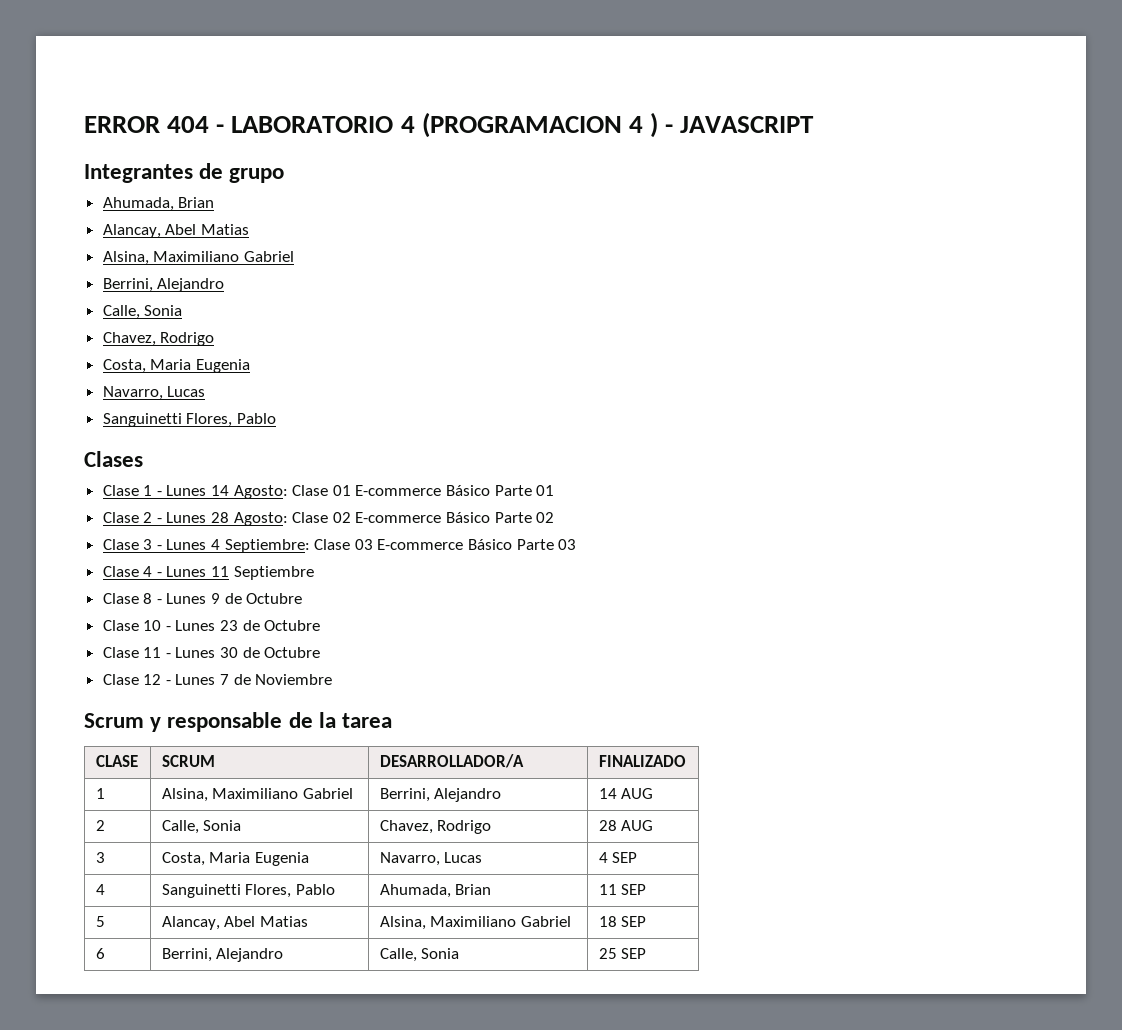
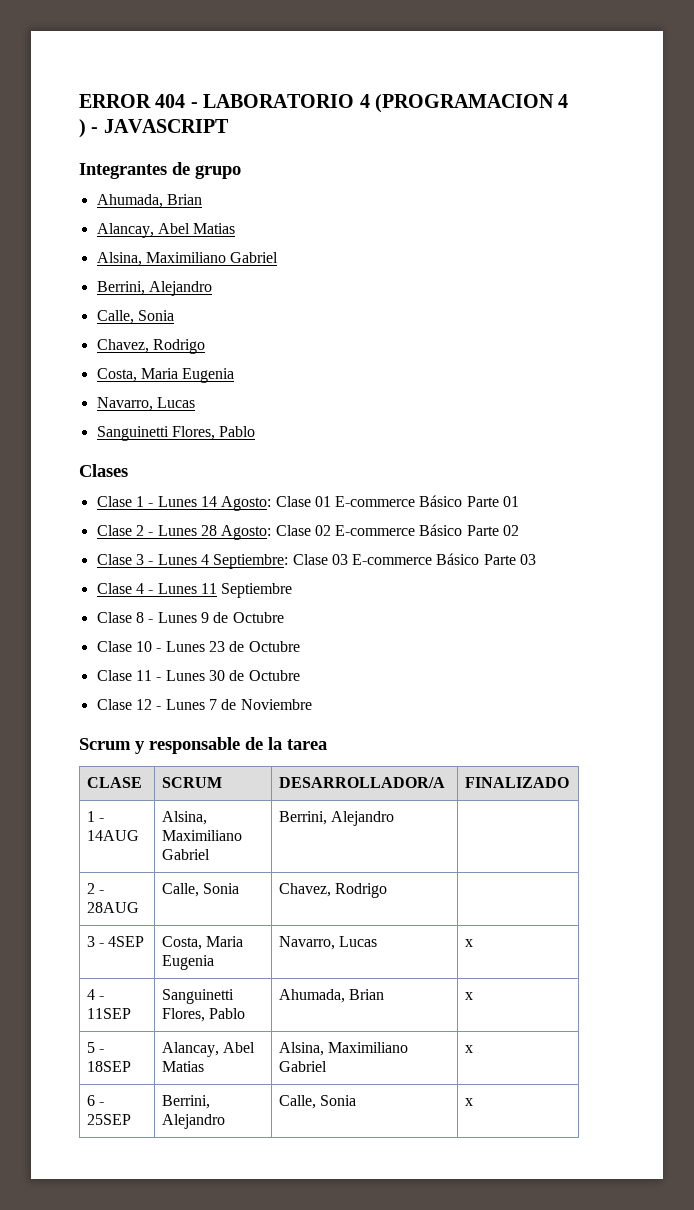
- 1 | Alsina, Maximiliano Gabriel | Berrini, Alejandro | 14 AUG
- 2 | Calle, Sonia | Chavez, Rodrigo | 28 AUG
- 3 | Costa, Maria Eugenia | Navarro, Lucas | 4 SEP
- 4 | Sanguinetti Flores, Pablo | Ahumada, Brian | 11 SEP
+ 1 - 14AUG | Alsina, Maximiliano Gabriel | Berrini, Alejandro |
+ 2 - 28AUG | Calle, Sonia | Chavez, Rodrigo |
+ 3 - 4SEP | Costa, Maria Eugenia | Navarro, Lucas | x
+ 4 - 11SEP | Sanguinetti Flores, Pablo | Ahumada, Brian | x
- 5 | Alancay, Abel Matias | Alsina, Maximiliano Gabriel | 18 SEP
+ 5 - 18SEP | Alancay, Abel Matias | Alsina, Maximiliano Gabriel | x
- 6 | Berrini, Alejandro | Calle, Sonia | 25 SEP
+ 6 - 25SEP | Berrini, Alejandro | Calle, Sonia | x

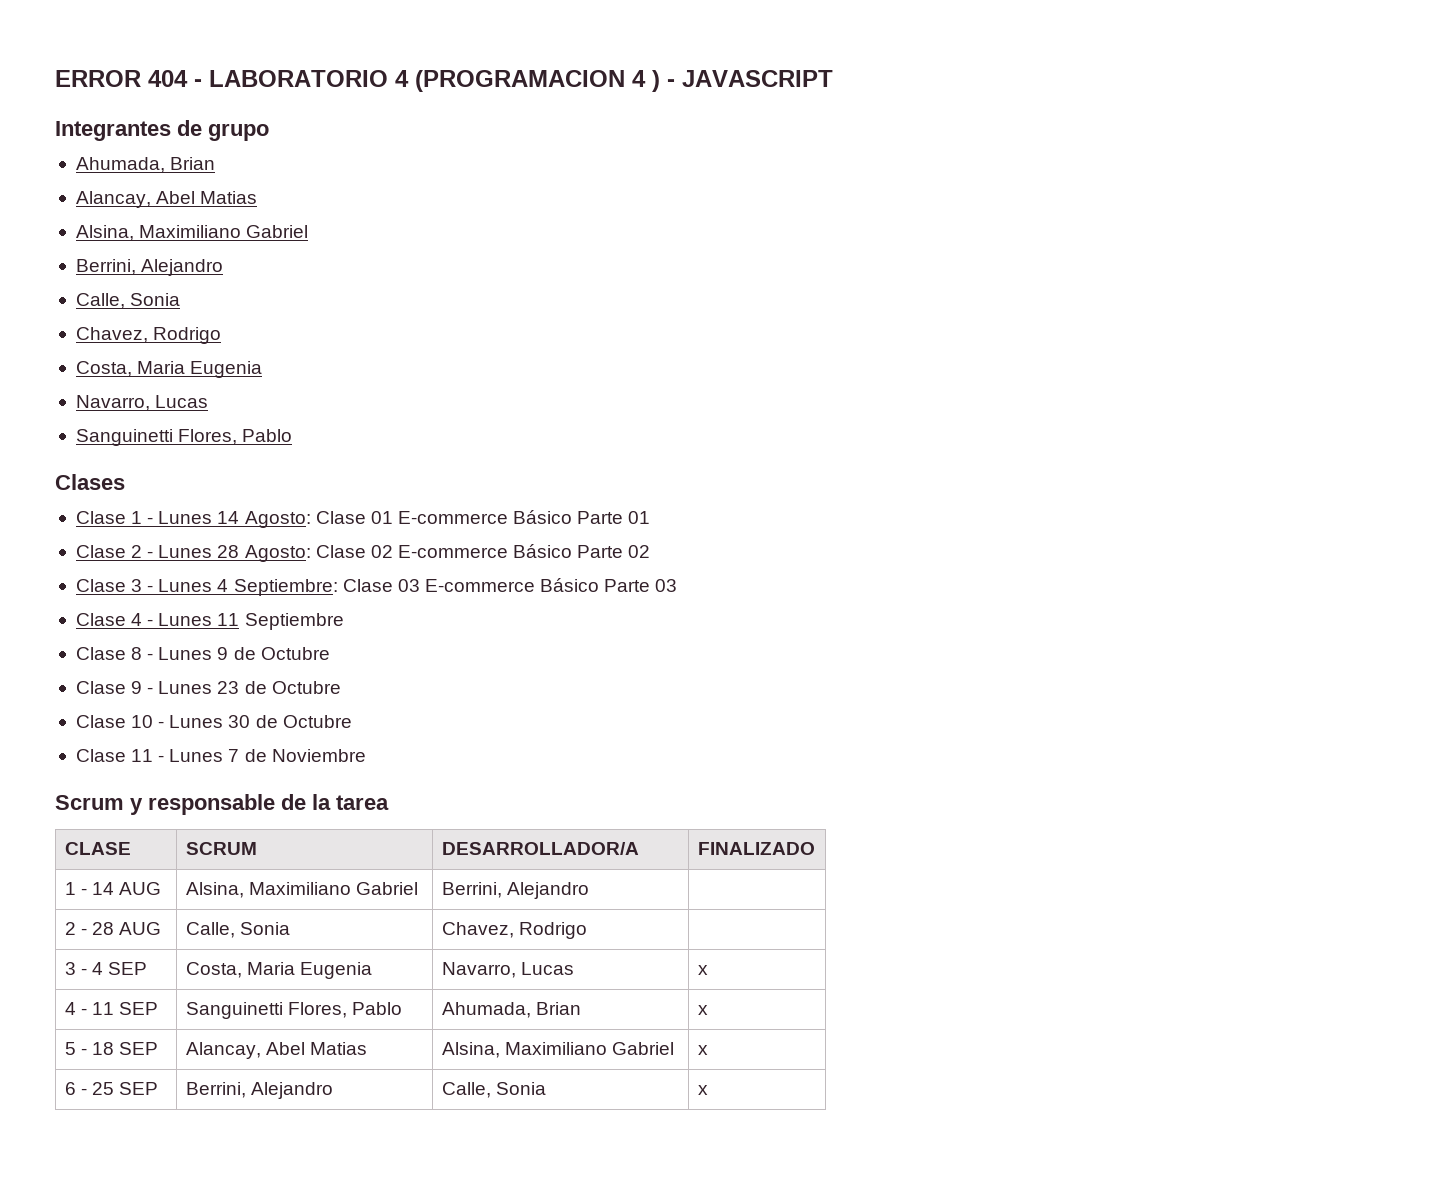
- Clase 10 - Lunes 23 de Octubre
+ Clase 9 - Lunes 23 de Octubre
- Clase 11 - Lunes 30 de Octubre
+ Clase 10 - Lunes 30 de Octubre
- Clase 12 - Lunes 7 de Noviembre
+ Clase 11 - Lunes 7 de Noviembre
- 1 - 14AUG | Alsina, Maximiliano Gabriel | Berrini, Alejandro |
+ 1 - 14 AUG | Alsina, Maximiliano Gabriel | Berrini, Alejandro |
- 2 - 28AUG | Calle, Sonia | Chavez, Rodrigo |
+ 2 - 28 AUG | Calle, Sonia | Chavez, Rodrigo |
- 3 - 4SEP | Costa, Maria Eugenia | Navarro, Lucas | x
+ 3 - 4 SEP | Costa, Maria Eugenia | Navarro, Lucas | x
- 4 - 11SEP | Sanguinetti Flores, Pablo | Ahumada, Brian | x
+ 4 - 11 SEP | Sanguinetti Flores, Pablo | Ahumada, Brian | x
- 5 - 18SEP | Alancay, Abel Matias | Alsina, Maximiliano Gabriel | x
+ 5 - 18 SEP | Alancay, Abel Matias | Alsina, Maximiliano Gabriel | x
- 6 - 25SEP | Berrini, Alejandro | Calle, Sonia | x
+ 6 - 25 SEP | Berrini, Alejandro | Calle, Sonia | x

